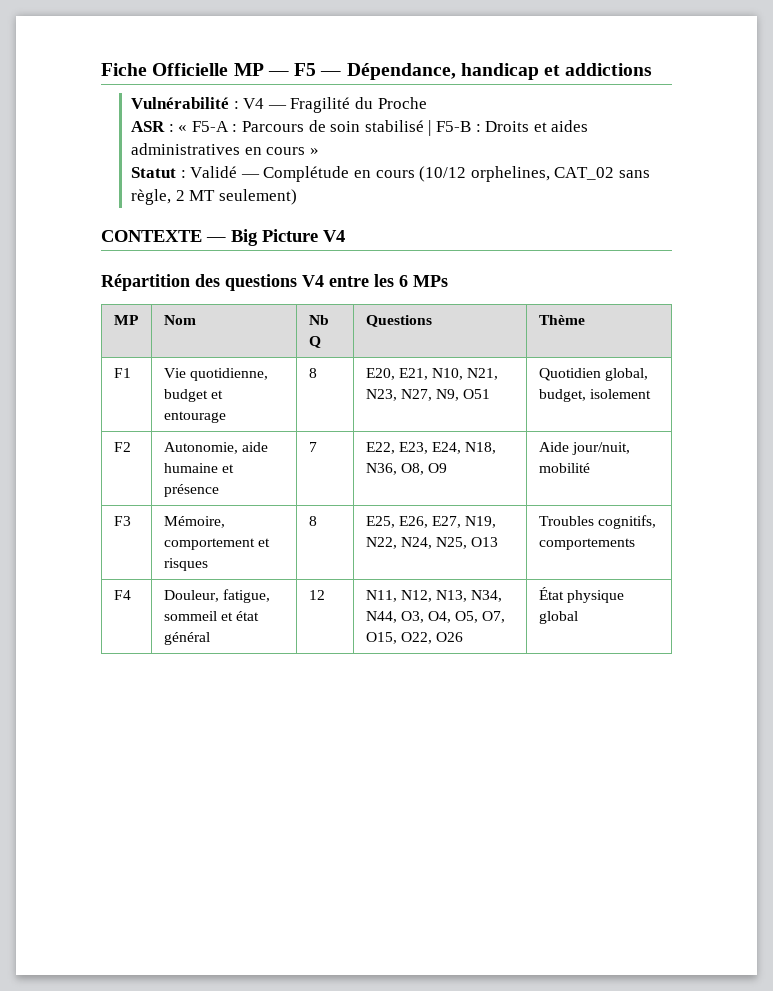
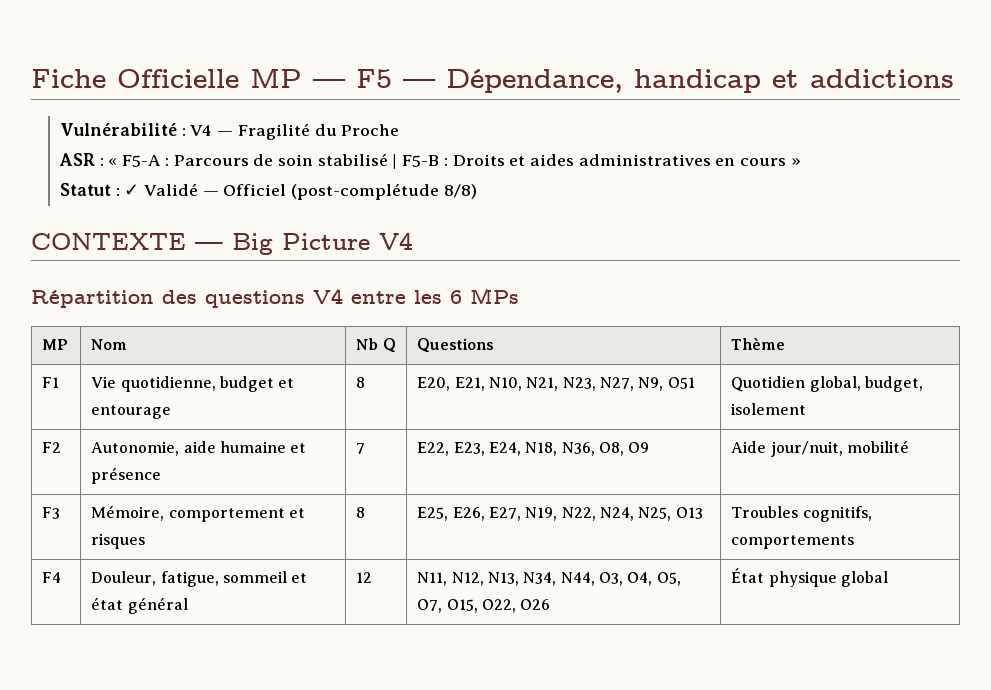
- Statut : Validé — Complétude en cours (10/12 orphelines, CAT_02 sans règle, 2 MT seulement)
+ Statut : ✓ Validé — Officiel (post-complétude 8/8)

